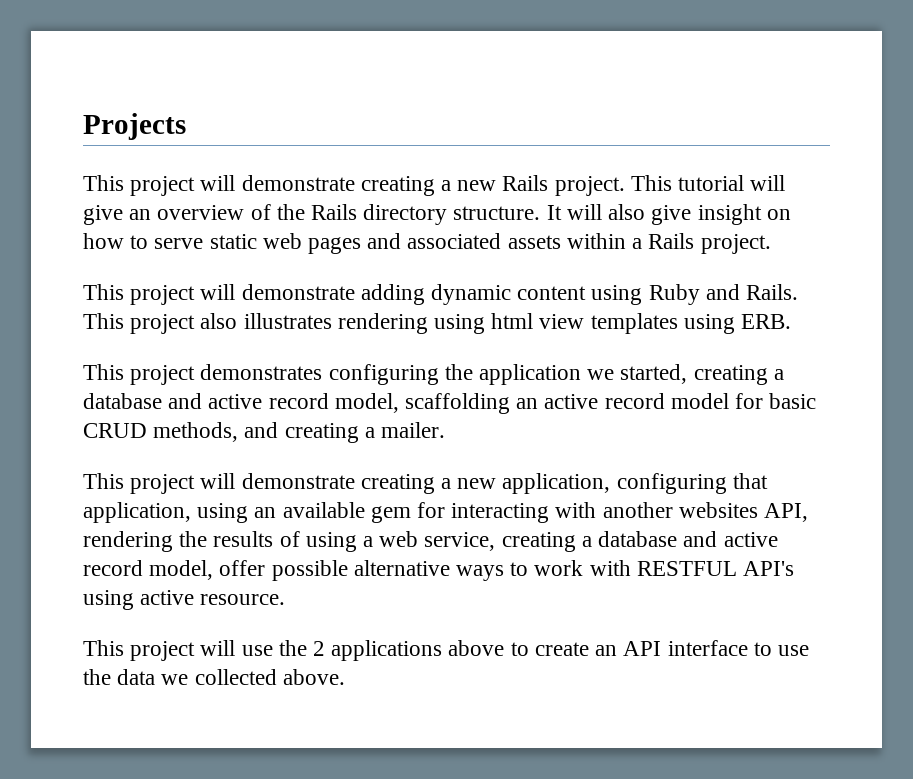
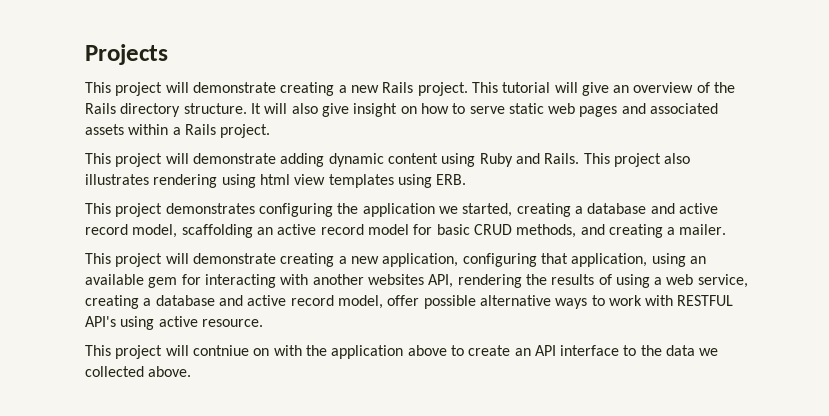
- This project will use the 2 applications above to create an API interface to use the data we collected above.
+ This project will contniue on with the application above to create an API interface to the data we collected above.

